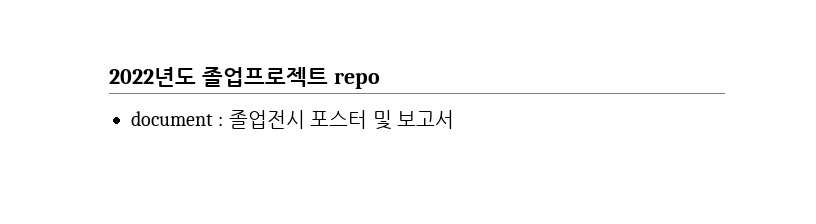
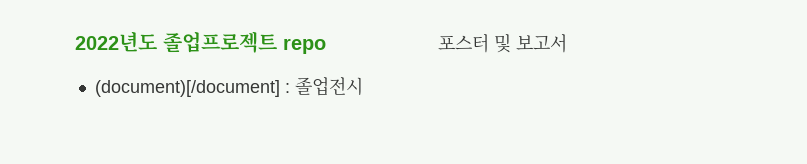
- document : 졸업전시 포스터 및 보고서
+ (document)[/document] : 졸업전시 포스터 및 보고서

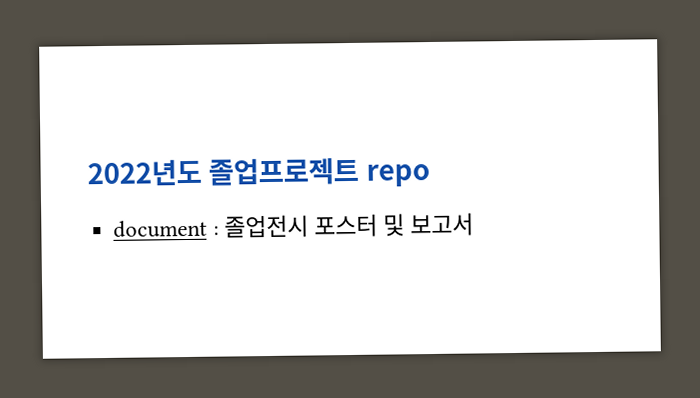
- (document)[/document] : 졸업전시 포스터 및 보고서
+ document : 졸업전시 포스터 및 보고서

